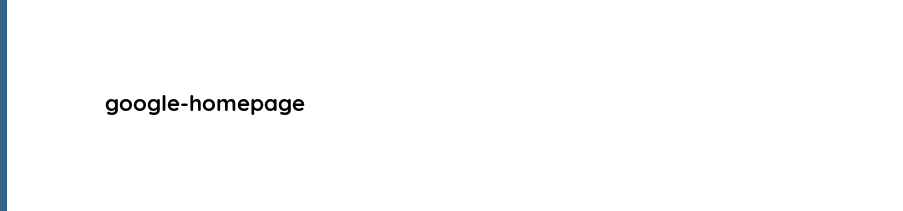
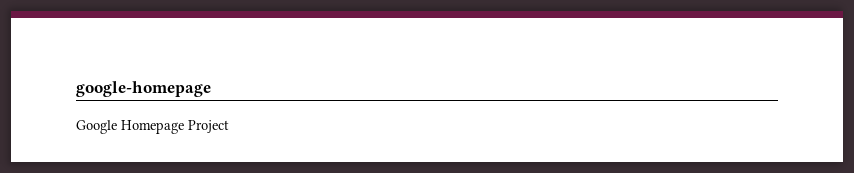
+ Google Homepage Project

